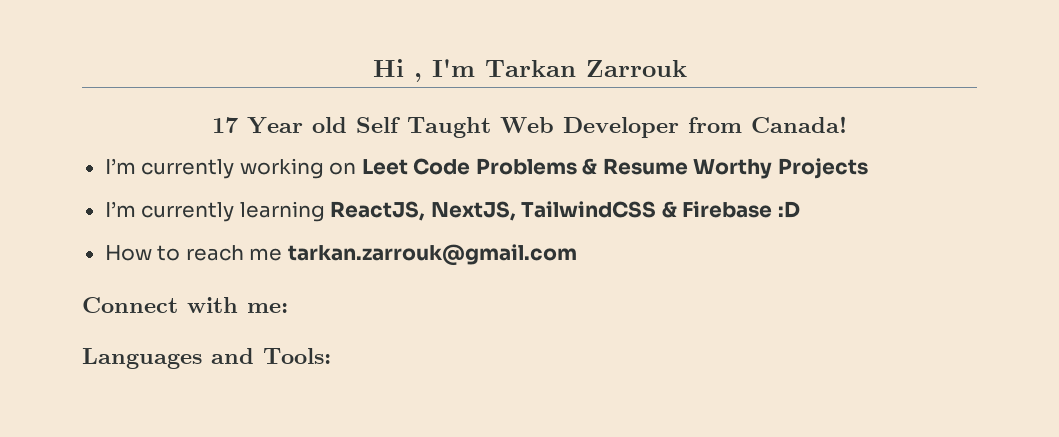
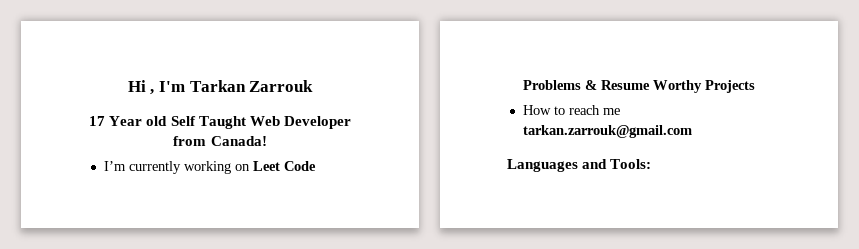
- I’m currently learning ReactJS, NextJS, TailwindCSS & Firebase :D
- Connect with me:

